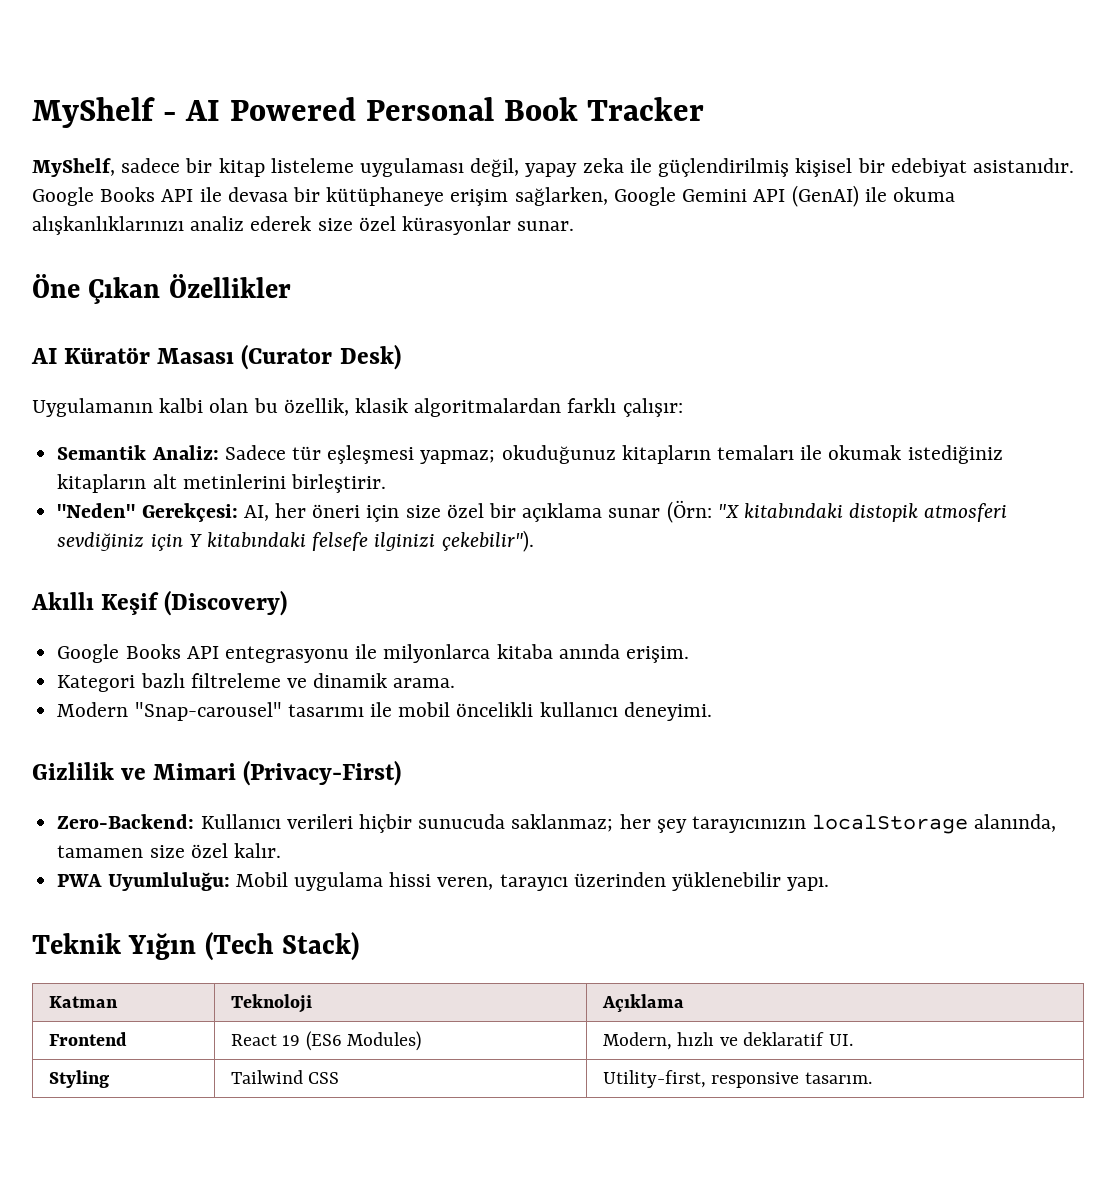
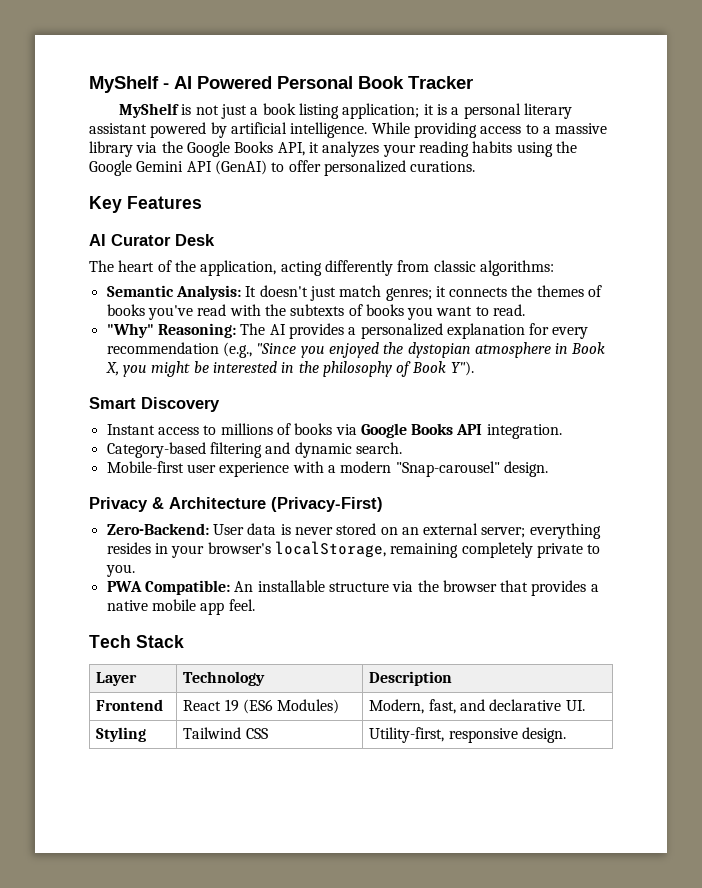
- MyShelf, sadece bir kitap listeleme uygulaması değil, yapay zeka ile güçlendirilmiş kişisel bir edebiyat asistanıdır. Google Books API ile devasa bir kütüphaneye erişim sağlarken, Google Gemini API (GenAI) ile okuma alışkanlıklarınızı analiz ederek size özel kürasyonlar sunar.
- Öne Çıkan Özellikler
- AI Küratör Masası (Curator Desk)
- Uygulamanın kalbi olan bu özellik, klasik algoritmalardan farklı çalışır:
- Semantik Analiz: Sadece tür eşleşmesi yapmaz; okuduğunuz kitapların temaları ile okumak istediğiniz kitapların alt metinlerini birleştirir.
- "Neden" Gerekçesi: AI, her öneri için size özel bir açıklama sunar (Örn: "X kitabındaki distopik atmosferi sevdiğiniz için Y kitabındaki felsefe ilginizi çekebilir").
- Akıllı Keşif (Discovery)
- Google Books API entegrasyonu ile milyonlarca kitaba anında erişim.
- Kategori bazlı filtreleme ve dinamik arama.
- Modern "Snap-carousel" tasarımı ile mobil öncelikli kullanıcı deneyimi.
- Gizlilik ve Mimari (Privacy-First)
- Zero-Backend: Kullanıcı verileri hiçbir sunucuda saklanmaz; her şey tarayıcınızın localStorage alanında, tamamen size özel kalır.
- PWA Uyumluluğu: Mobil uygulama hissi veren, tarayıcı üzerinden yüklenebilir yapı.
- Teknik Yığın (Tech Stack)
- Katman | Teknoloji | Açıklama
+ MyShelf is not just a book listing application; it is a personal literary assistant powered by artificial intelligence. While providing access to a massive library via the Google Books API, it analyzes your reading habits using the Google Gemini API (GenAI) to offer personalized curations.
+ Key Features
+ AI Curator Desk
+ The heart of the application, acting differently from classic algorithms:
+ Semantic Analysis: It doesn't just match genres; it connects the themes of books you've read with the subtexts of books you want to read.
+ "Why" Reasoning: The AI provides a personalized explanation for every recommendation (e.g., "Since you enjoyed the dystopian atmosphere in Book X, you might be interested in the philosophy of Book Y").
+ Smart Discovery
+ Instant access to millions of books via Google Books API integration.
+ Category-based filtering and dynamic search.
+ Mobile-first user experience with a modern "Snap-carousel" design.
+ Privacy & Architecture (Privacy-First)
+ Zero-Backend: User data is never stored on an external server; everything resides in your browser's localStorage, remaining completely private to you.
+ PWA Compatible: An installable structure via the browser that provides a native mobile app feel.
+ Tech Stack
+ Layer | Technology | Description
- Frontend | React 19 (ES6 Modules) | Modern, hızlı ve deklaratif UI.
+ Frontend | React 19 (ES6 Modules) | Modern, fast, and declarative UI.
- Styling | Tailwind CSS | Utility-first, responsive tasarım.
+ Styling | Tailwind CSS | Utility-first, responsive design.

